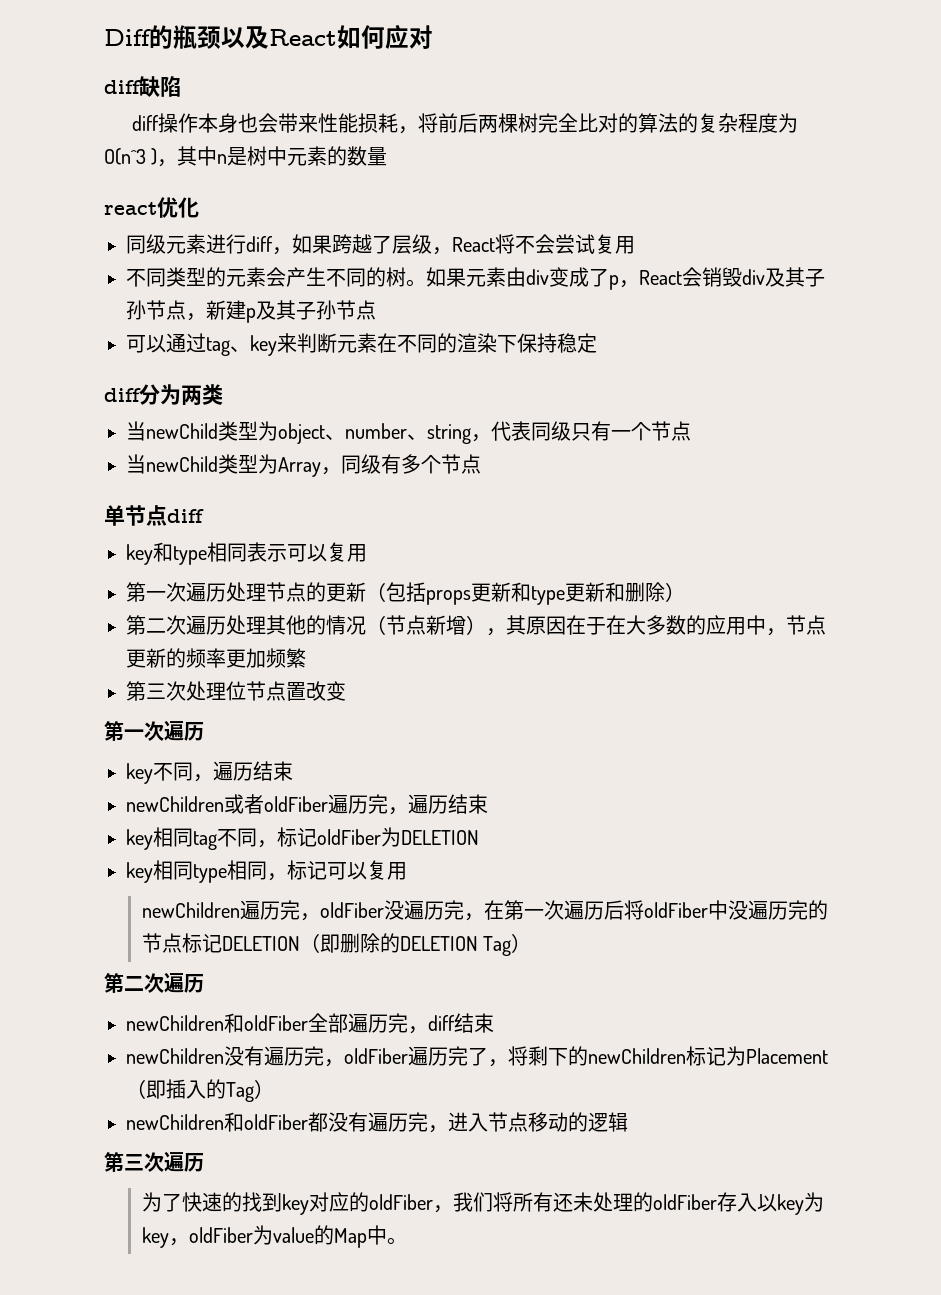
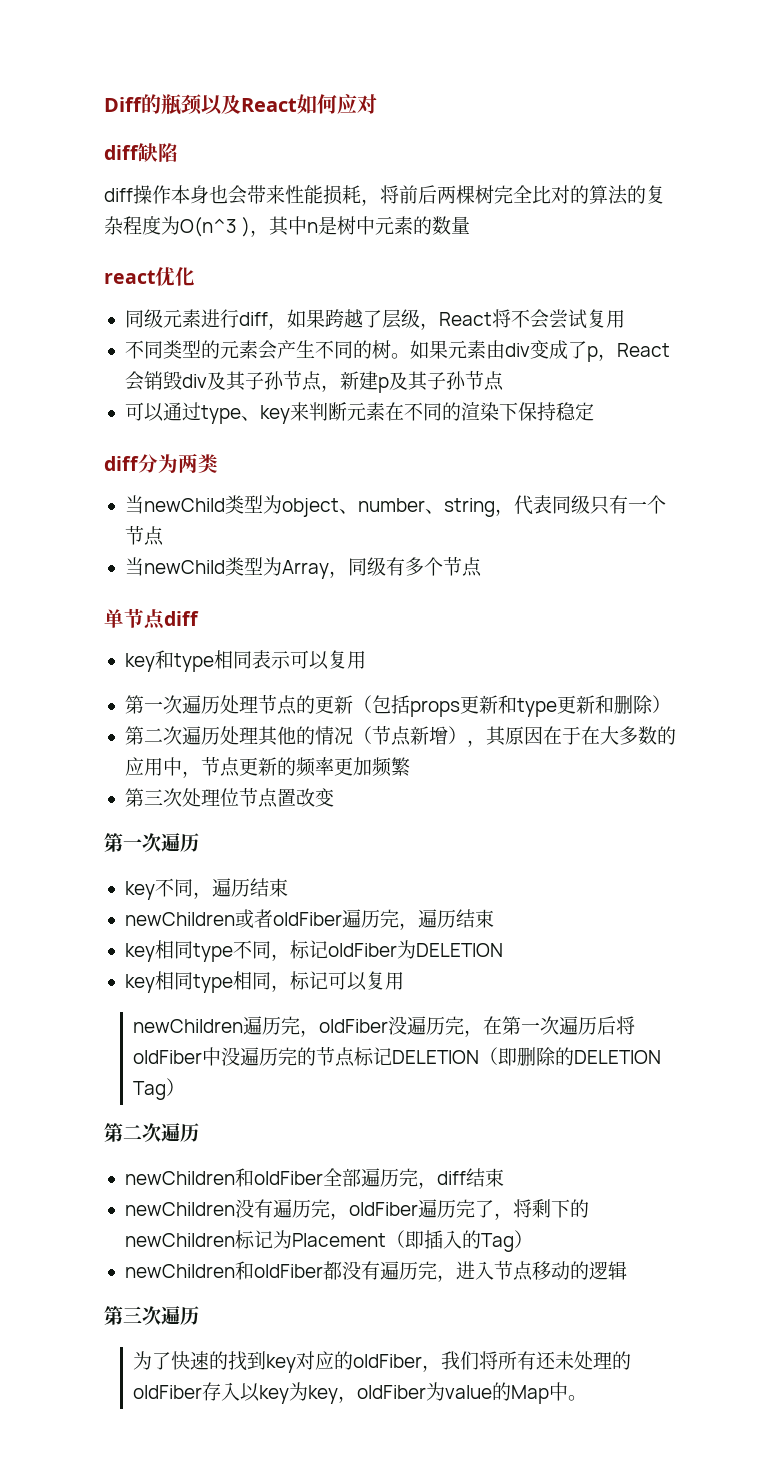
- 可以通过tag、key来判断元素在不同的渲染下保持稳定
+ 可以通过type、key来判断元素在不同的渲染下保持稳定
- key相同tag不同，标记oldFiber为DELETION
+ key相同type不同，标记oldFiber为DELETION

